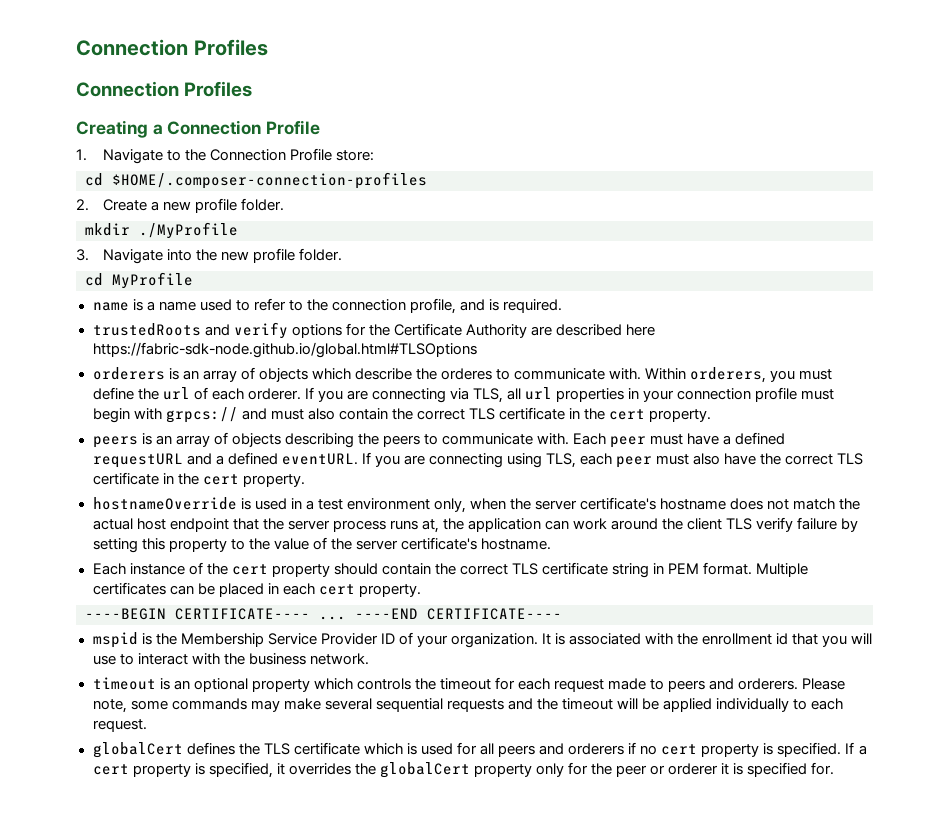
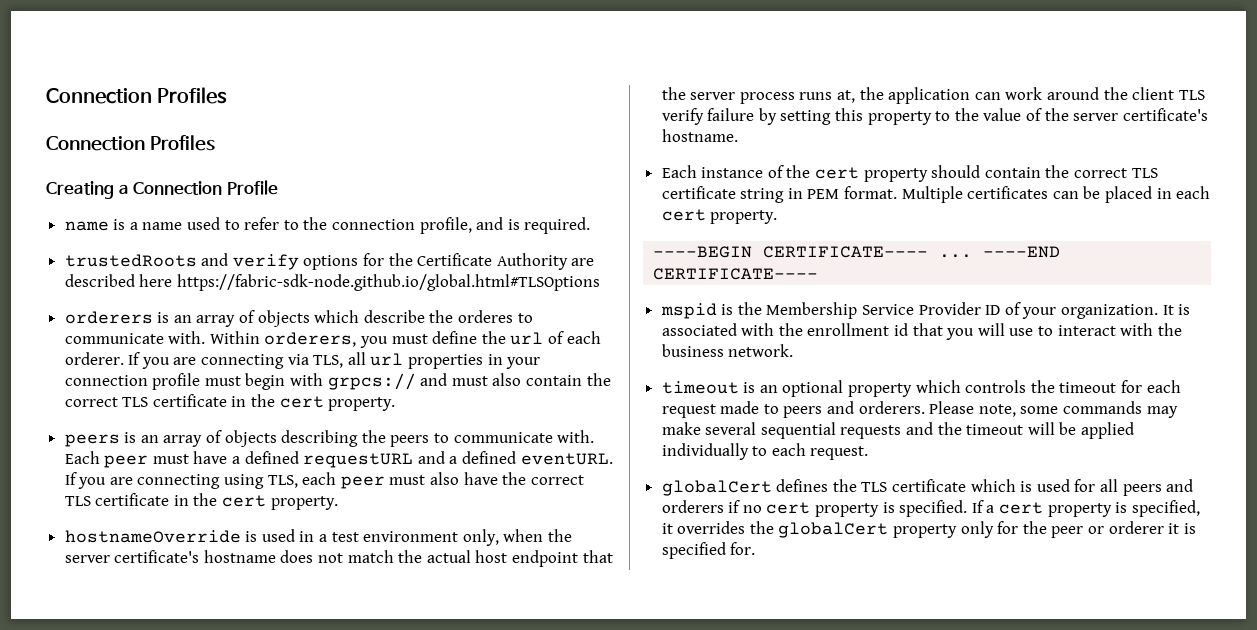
- 1. Navigate to the Connection Profile store:
- cd $HOME/.composer-connection-profiles
- 2. Create a new profile folder.
- mkdir ./MyProfile
- 3. Navigate into the new profile folder.
- cd MyProfile

